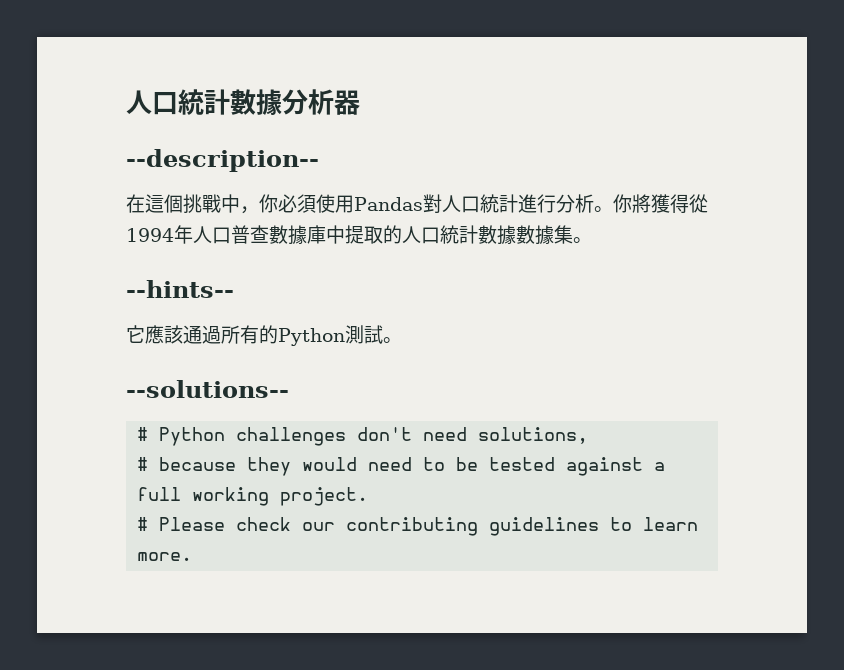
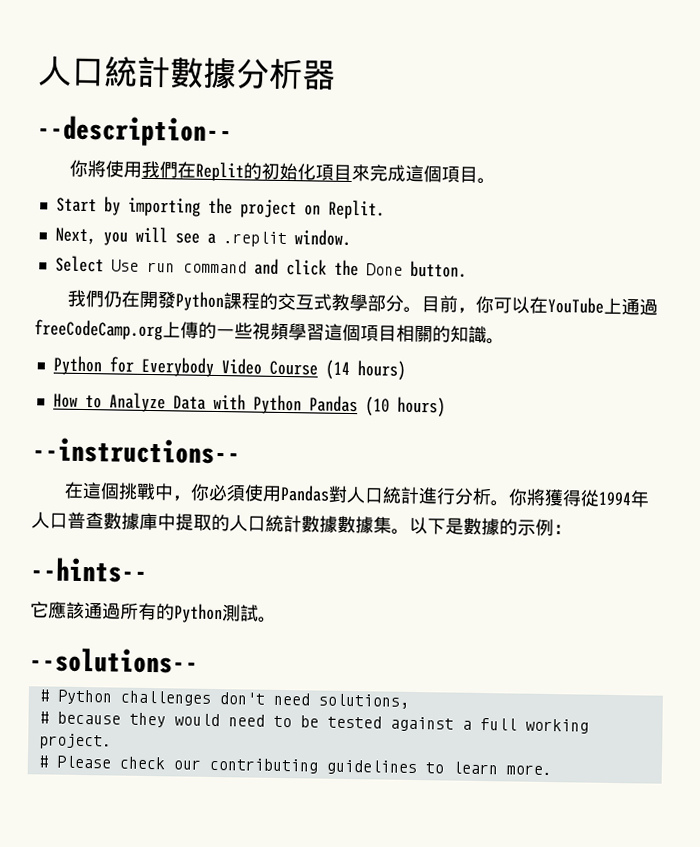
+ 你將使用我們在Replit的初始化項目來完成這個項目。
+ Start by importing the project on Replit.
+ Next, you will see a .replit window.
+ Select Use run command and click the Done button.
+ 我們仍在開發Python課程的交互式教學部分。目前，你可以在YouTube上通過freeCodeCamp.org上傳的一些視頻學習這個項目相關的知識。
+ Python for Everybody Video Course (14 hours)
+ How to Analyze Data with Python Pandas (10 hours)
+ --instructions--
+ 以下是數據的示例：

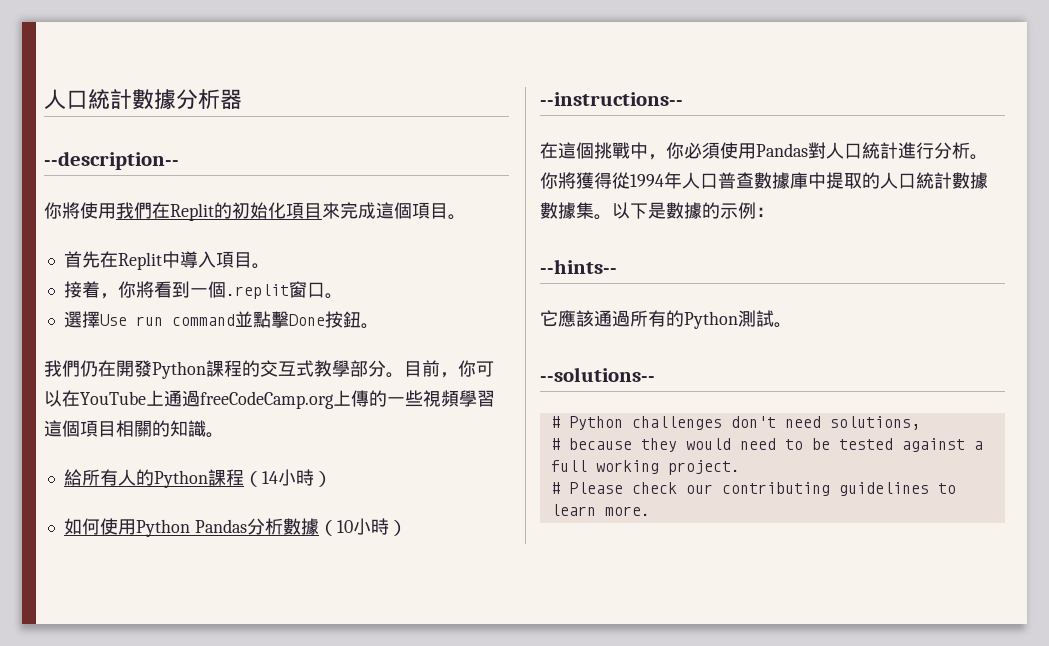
- Start by importing the project on Replit.
- Next, you will see a .replit window.
- Select Use run command and click the Done button.
+ 首先在Replit中導入項目。
+ 接着，你將看到一個.replit窗口。
+ 選擇Use run command並點擊Done按鈕。
- Python for Everybody Video Course (14 hours)
- How to Analyze Data with Python Pandas (10 hours)
+ 給所有人的Python課程（14小時）
+ 如何使用Python Pandas分析數據（10小時）

